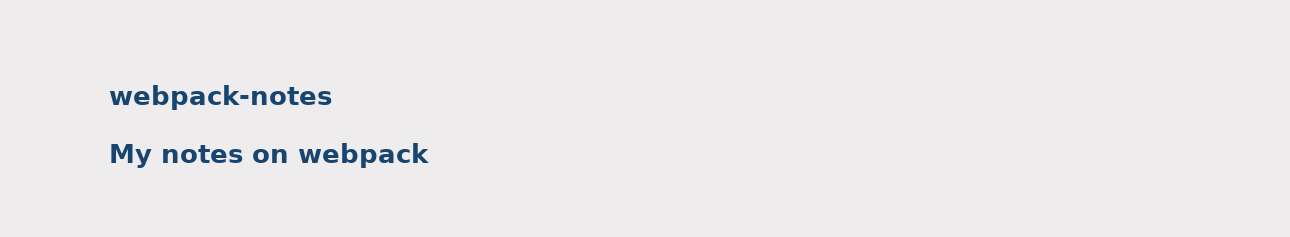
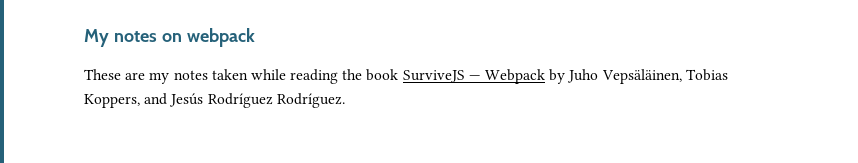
- webpack-notes
+ These are my notes taken while reading the book SurviveJS — Webpack by Juho Vepsäläinen, Tobias Koppers, and Jesús Rodríguez Rodríguez.

